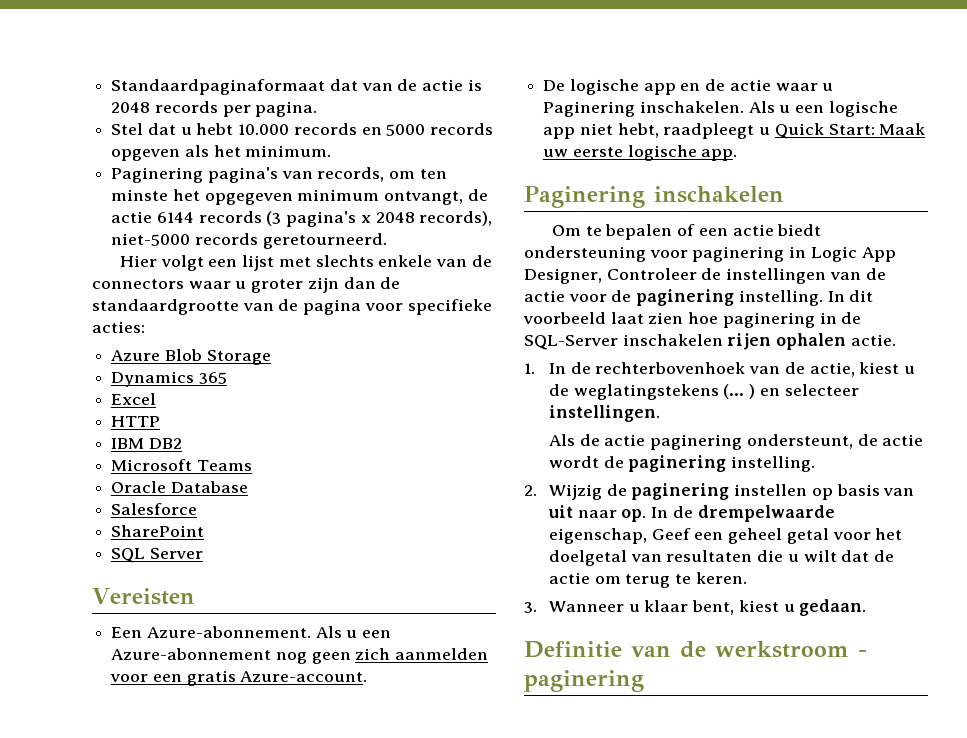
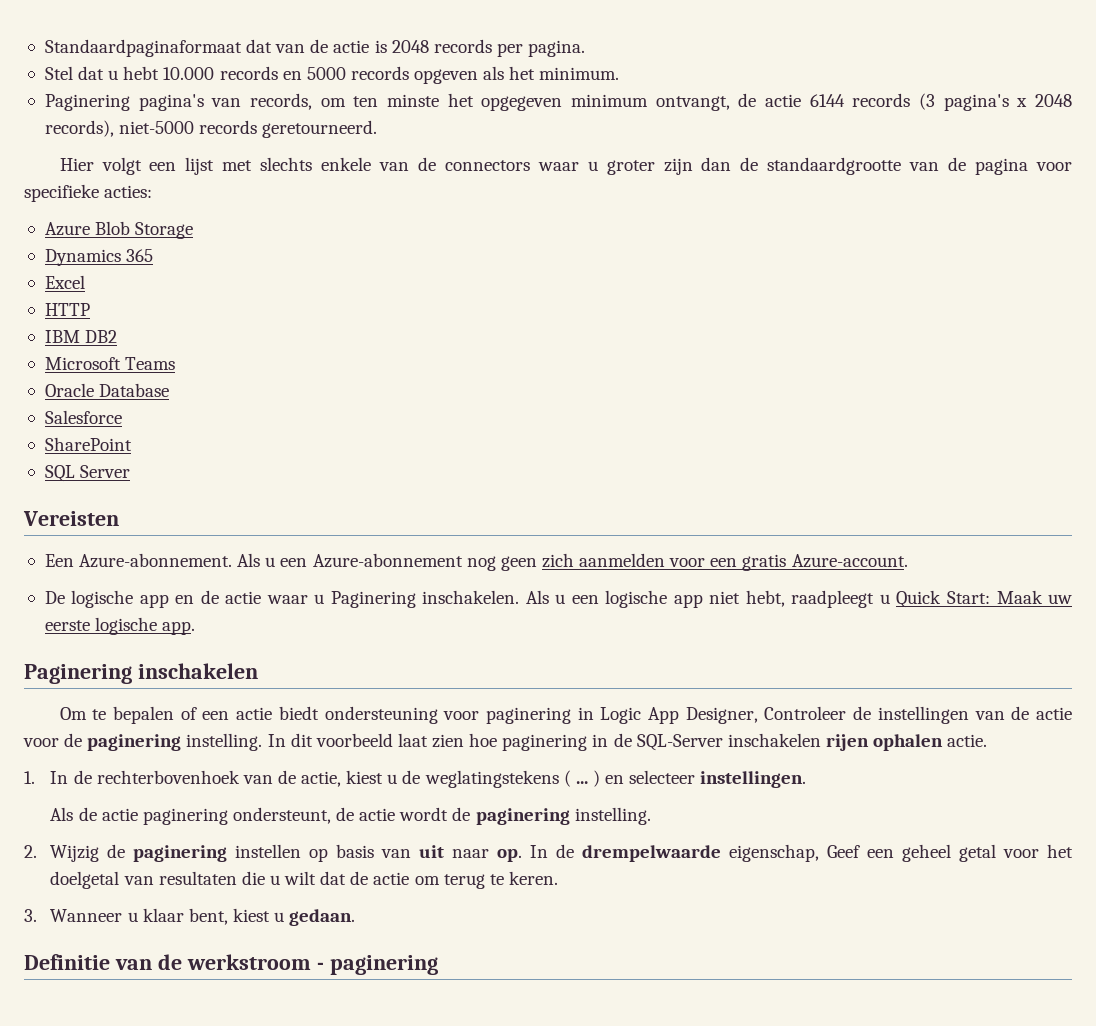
- 1. In de rechterbovenhoek van de actie, kiest u de weglatingstekens (... ) en selecteer instellingen.
+ 1. In de rechterbovenhoek van de actie, kiest u de weglatingstekens ( ... ) en selecteer instellingen.

